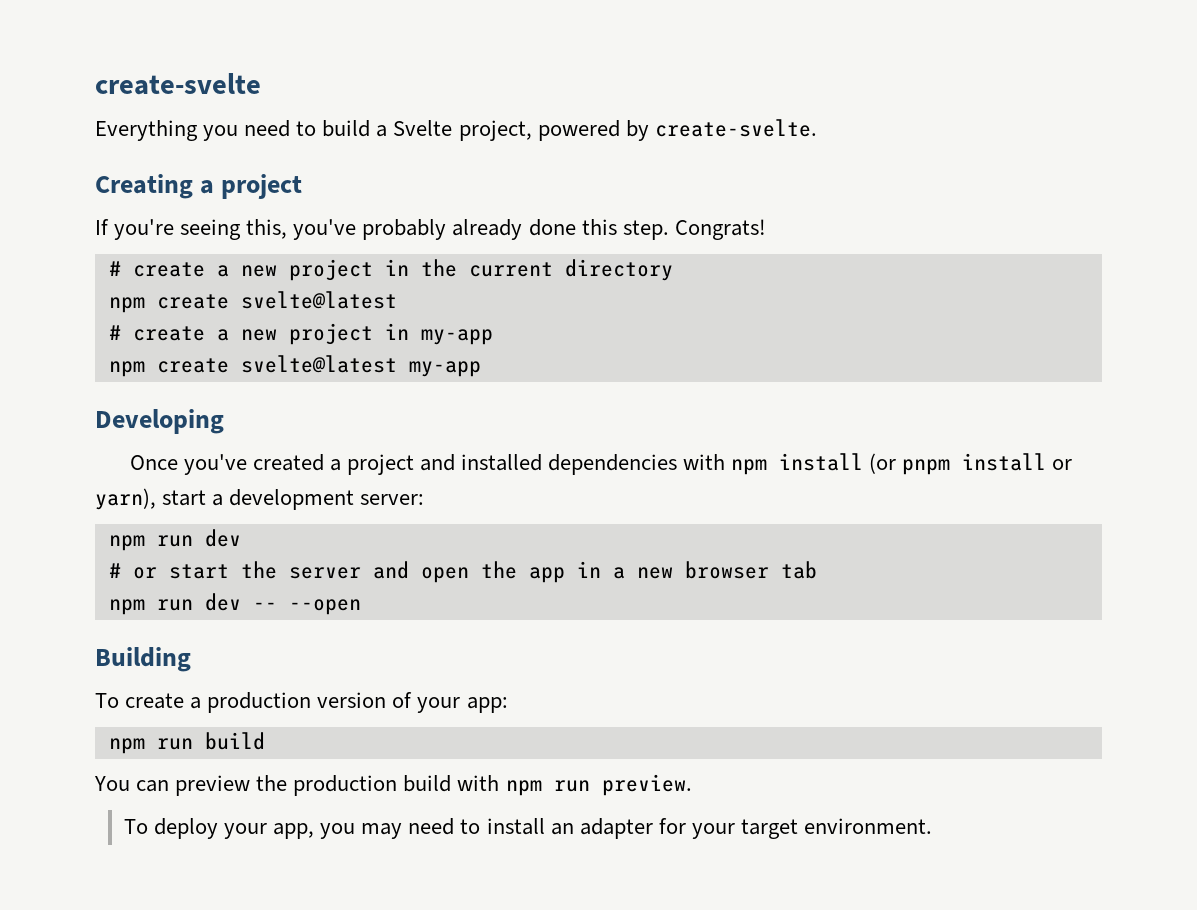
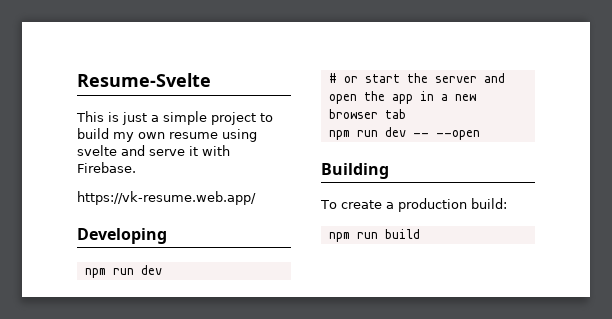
- create-svelte
- Everything you need to build a Svelte project, powered by create-svelte.
- Creating a project
- If you're seeing this, you've probably already done this step. Congrats!
- # create a new project in the current directory
- npm create svelte@latest
- # create a new project in my-app
- npm create svelte@latest my-app
+ Resume-Svelte
+ This is just a simple project to build my own resume using svelte and serve it with Firebase.
+ https://vk-resume.web.app/
  Developing
- Once you've created a project and installed dependencies with npm install (or pnpm install or yarn), start a development server:
- To create a production version of your app:
+ To create a production build:
- You can preview the production build with npm run preview.
- To deploy your app, you may need to install an adapter for your target environment.

